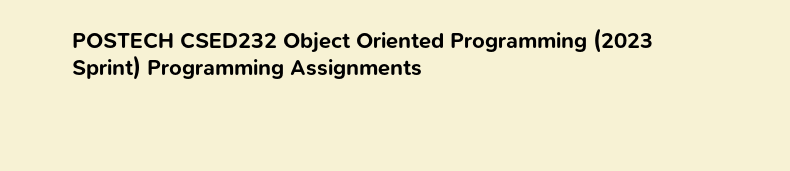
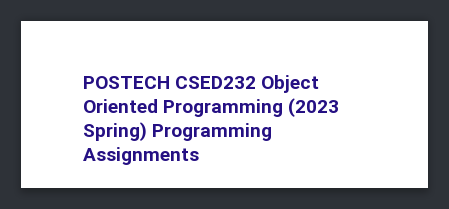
- POSTECH CSED232 Object Oriented Programming (2023 Sprint) Programming Assignments
+ POSTECH CSED232 Object Oriented Programming (2023 Spring) Programming Assignments

